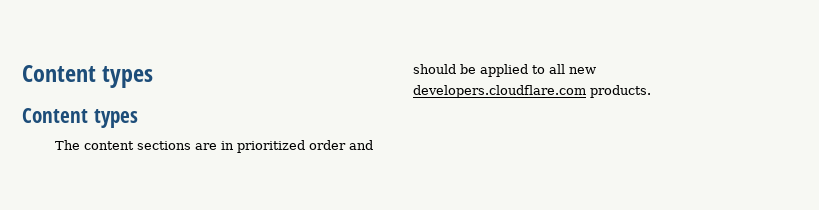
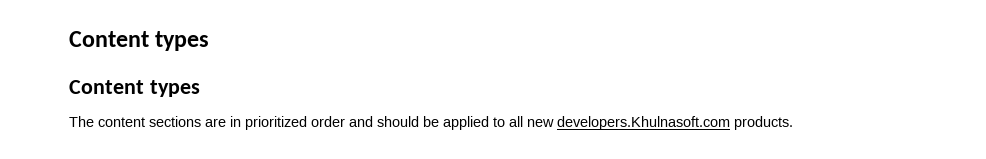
- The content sections are in prioritized order and should be applied to all new developers.cloudflare.com products.
+ The content sections are in prioritized order and should be applied to all new developers.Khulnasoft.com products.

